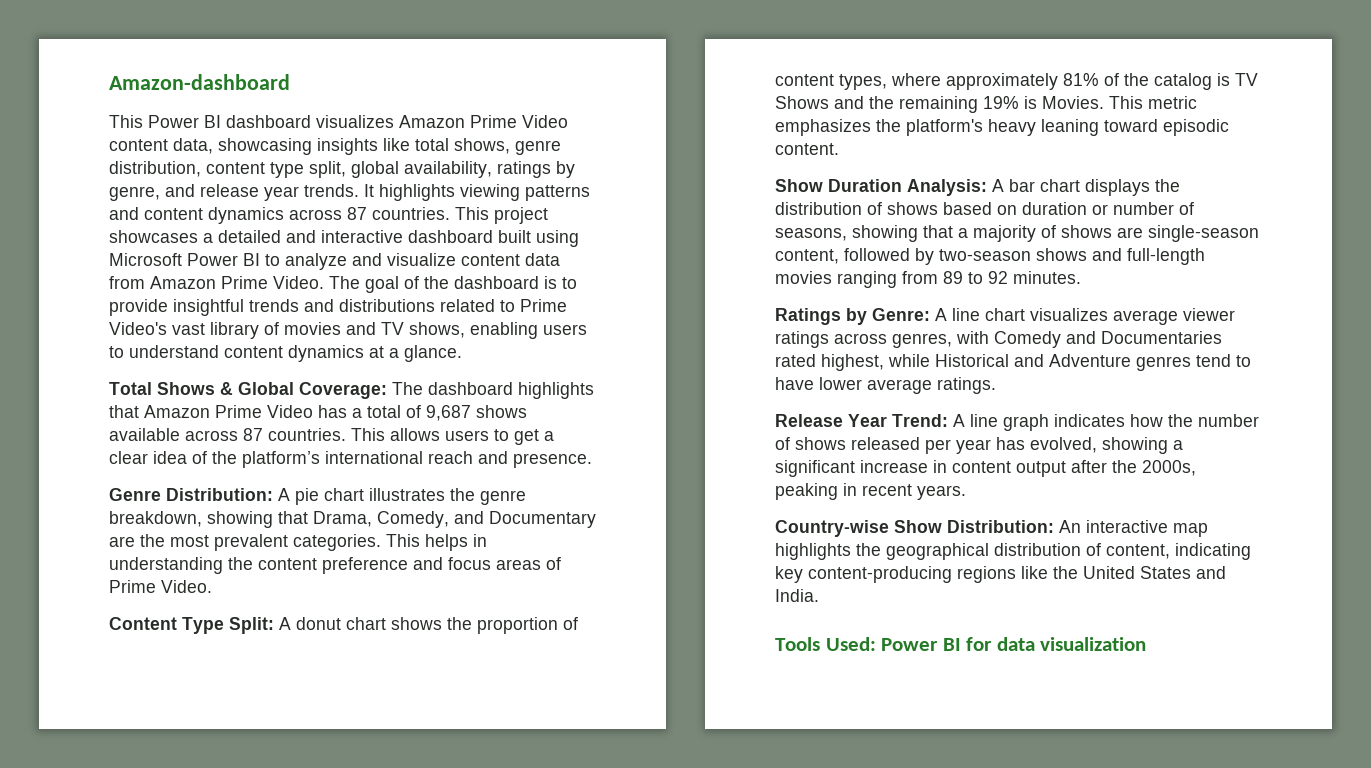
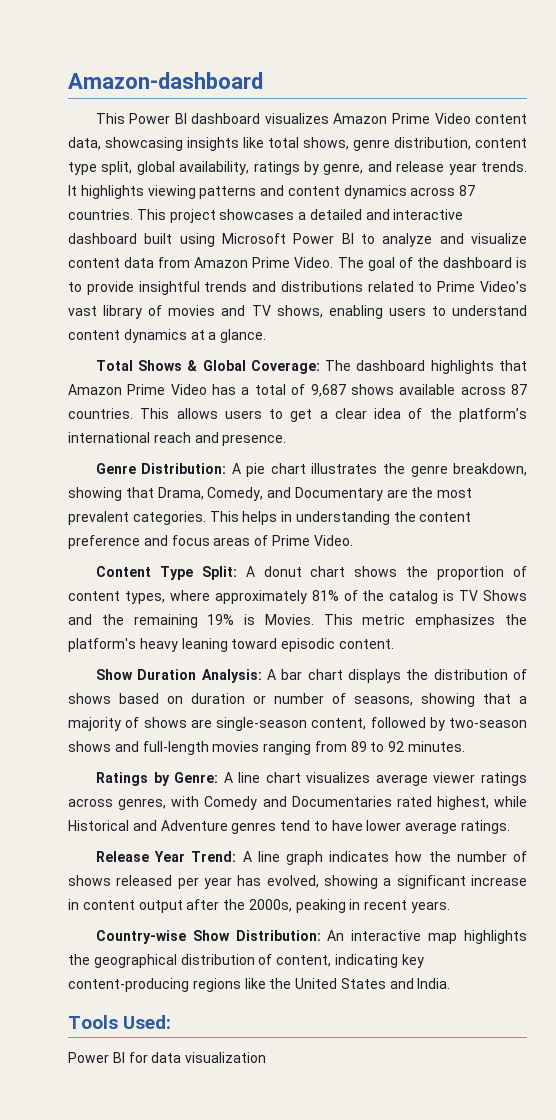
- Tools Used: Power BI for data visualization
+ Tools Used:
+ Power BI for data visualization

